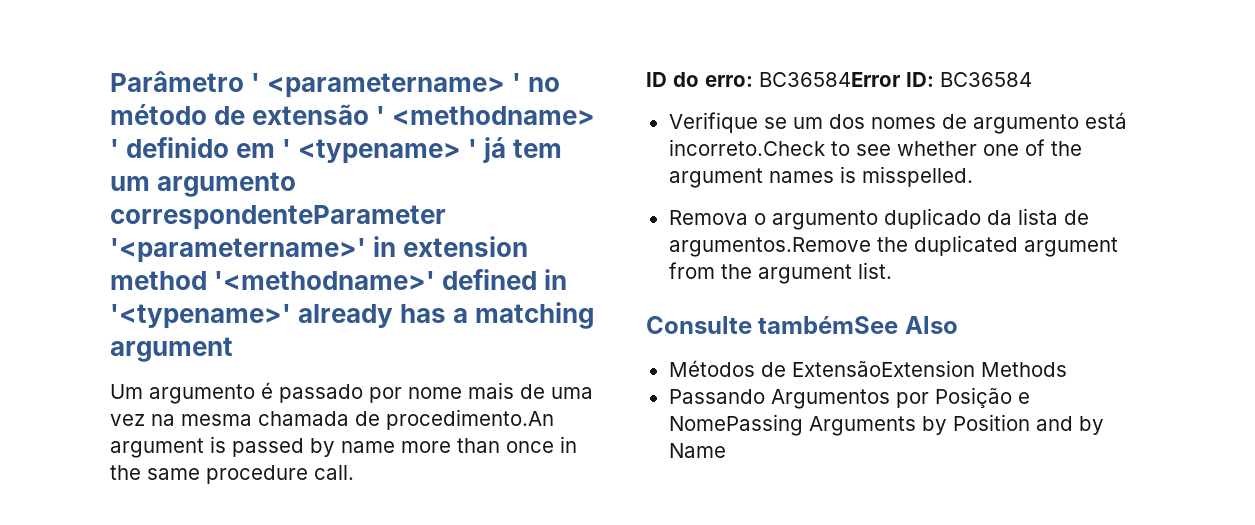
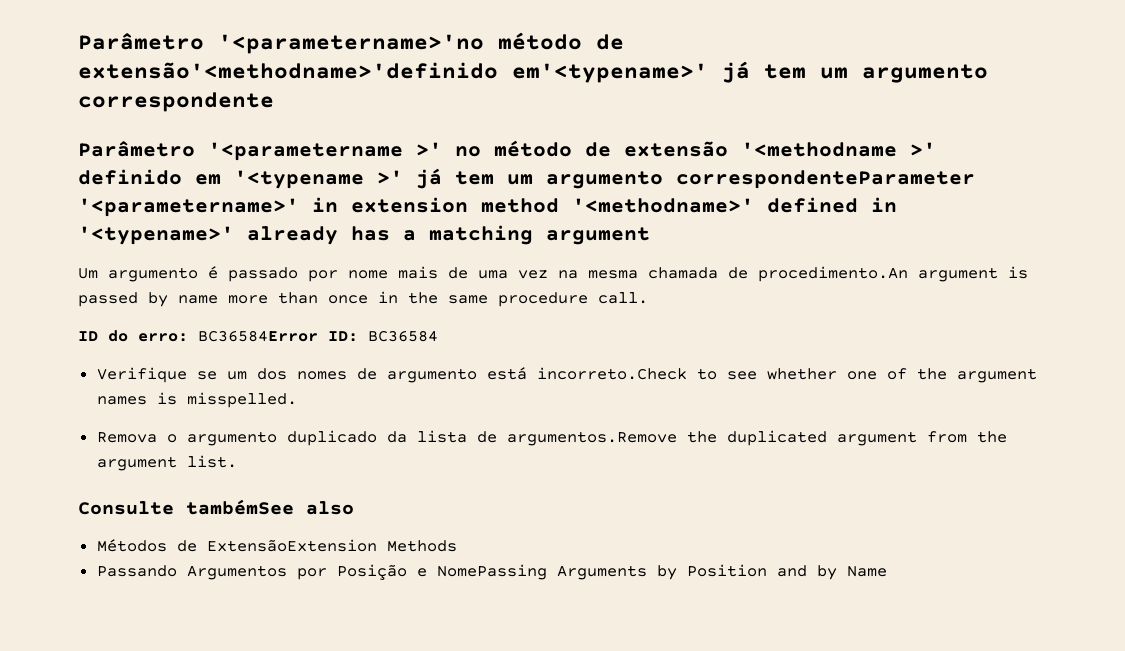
- Parâmetro ' <parametername> ' no método de extensão ' <methodname> ' definido em ' <typename> ' já tem um argumento correspondenteParameter '<parametername>' in extension method '<methodname>' defined in '<typename>' already has a matching argument
+ Parâmetro '<parametername>'no método de extensão'<methodname>'definido em'<typename>' já tem um argumento correspondente
+ Parâmetro '<parametername >' no método de extensão '<methodname >' definido em '<typename >' já tem um argumento correspondenteParameter '<parametername>' in extension method '<methodname>' defined in '<typename>' already has a matching argument
- Consulte tambémSee Also
+ Consulte tambémSee also

